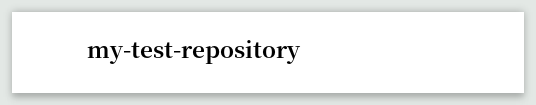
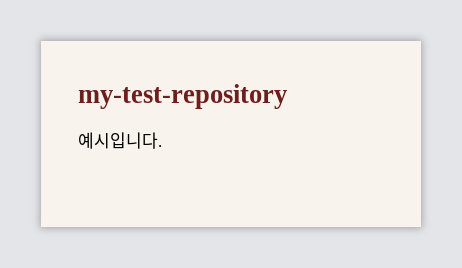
+ 예시입니다.

